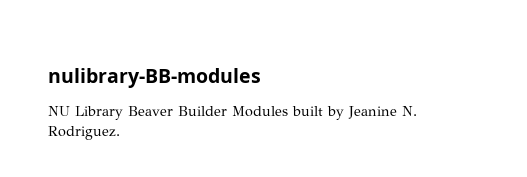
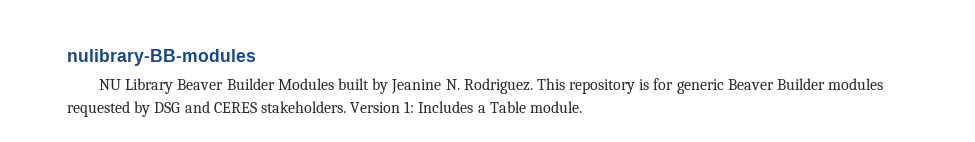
+ This repository is for generic Beaver Builder modules requested by DSG and CERES stakeholders. Version 1: Includes a Table module.

